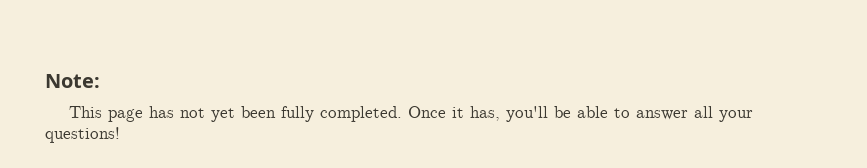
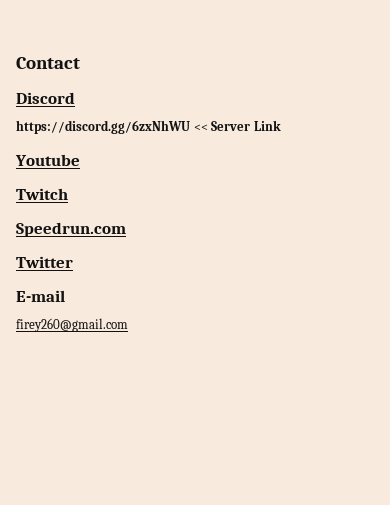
- Note:
- This page has not yet been fully completed. Once it has, you'll be able to answer all your questions!
+ Contact
+ Discord
+ https://discord.gg/6zxNhWU << Server Link
+ Youtube
+ Twitch
+ Speedrun.com
+ Twitter
+ E-mail
+ firey260@gmail.com

